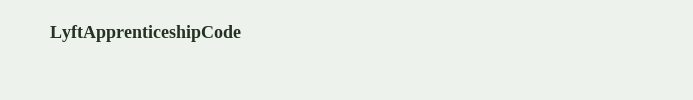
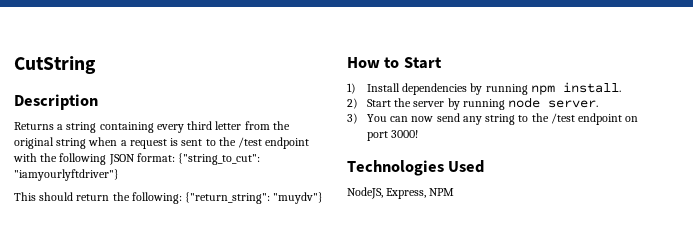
- LyftApprenticeshipCode
+ CutString
+ Description
+ Returns a string containing every third letter from the original string when a request is sent to the /test endpoint with the following JSON format: {"string_to_cut": "iamyourlyftdriver"}
+ This should return the following: {"return_string": "muydv"}
+ How to Start
+ 1) Install dependencies by running npm install.
+ 2) Start the server by running node server.
+ 3) You can now send any string to the /test endpoint on port 3000!
+ Technologies Used
+ NodeJS, Express, NPM

